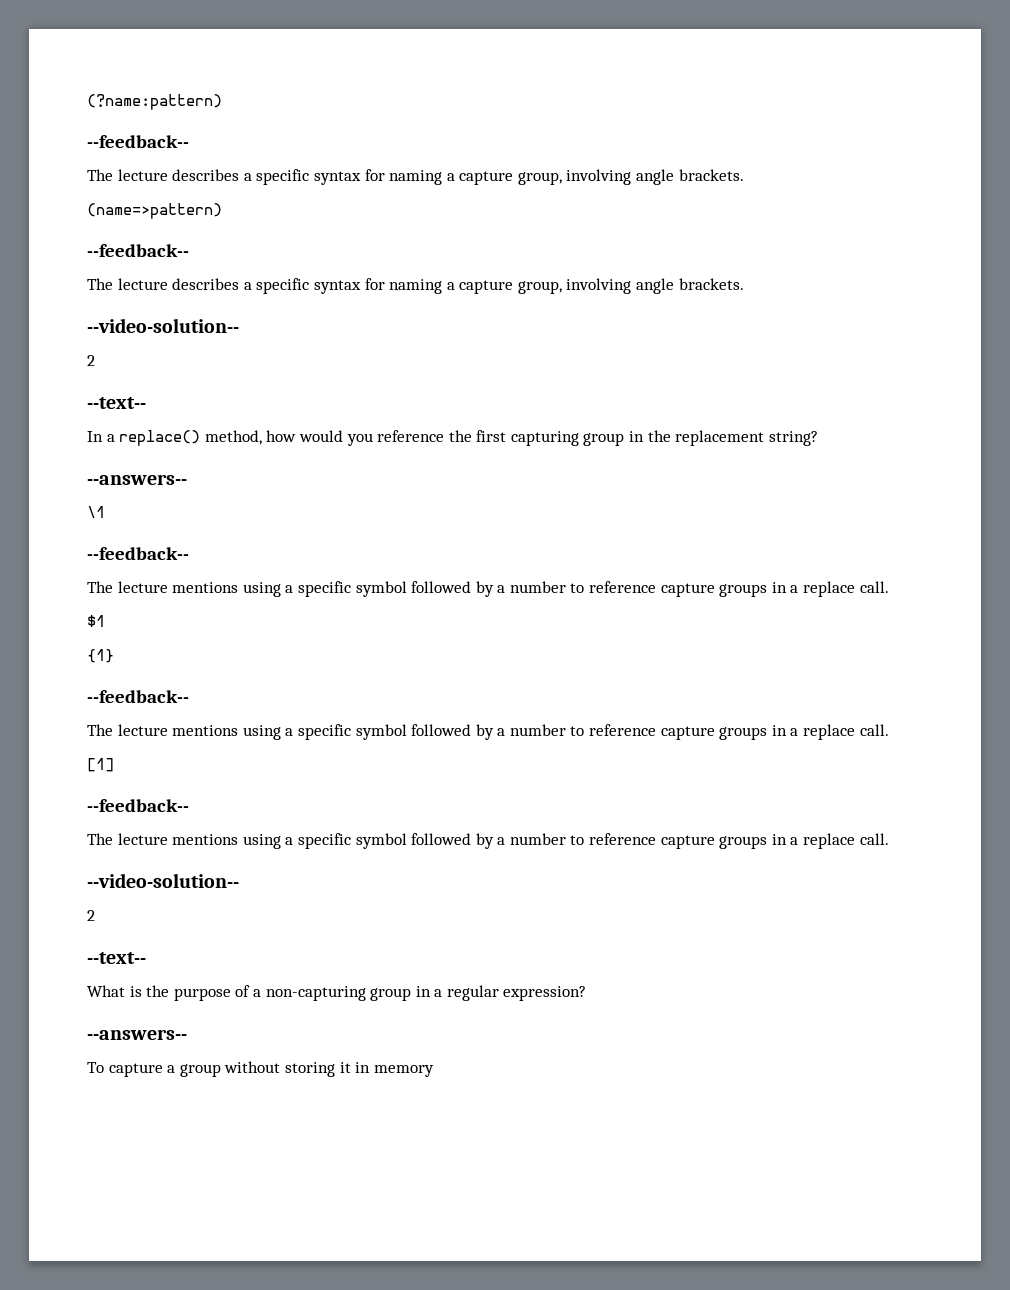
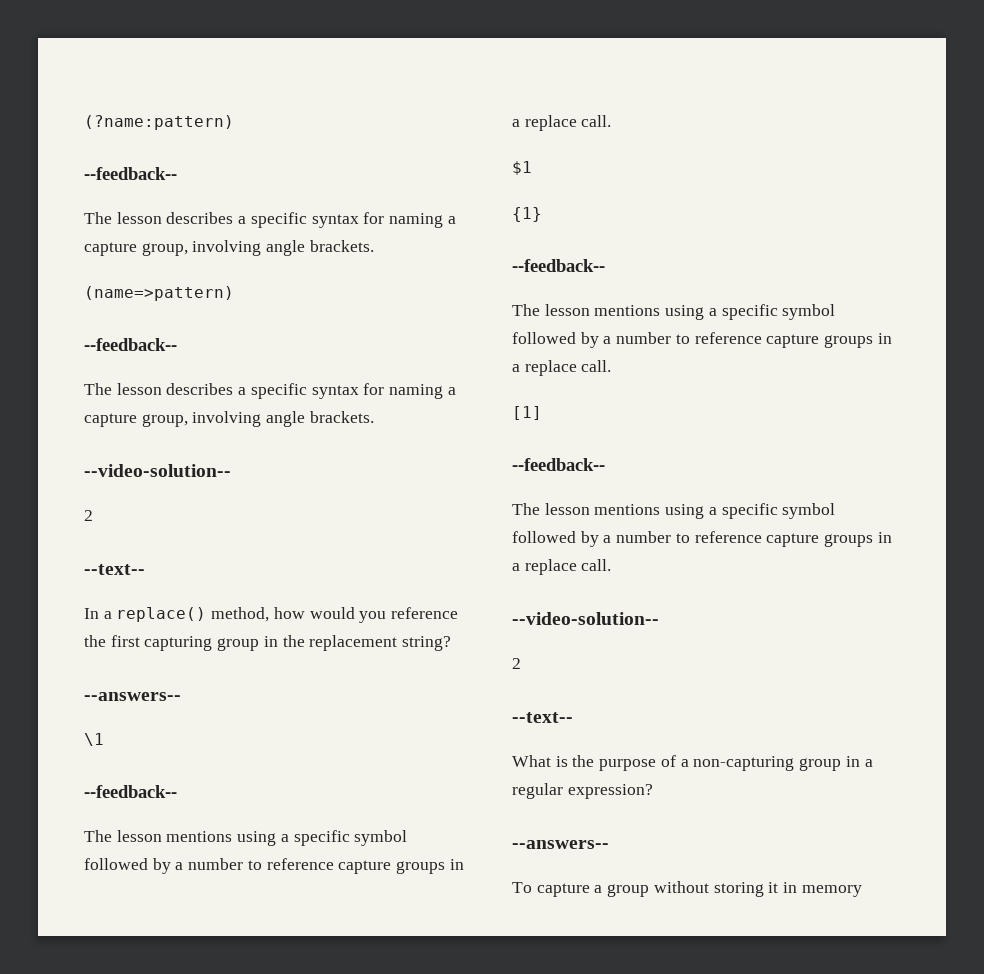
  (?name:pattern)
  --feedback--
- The lecture describes a specific syntax for naming a capture group, involving angle brackets.
+ The lesson describes a specific syntax for naming a capture group, involving angle brackets.
  (name=>pattern)
  --feedback--
- The lecture describes a specific syntax for naming a capture group, involving angle brackets.
+ The lesson describes a specific syntax for naming a capture group, involving angle brackets.
  \1
  --feedback--
- The lecture mentions using a specific symbol followed by a number to reference capture groups in a replace call.
+ The lesson mentions using a specific symbol followed by a number to reference capture groups in a replace call.
  {1}
  --feedback--
- The lecture mentions using a specific symbol followed by a number to reference capture groups in a replace call.
+ The lesson mentions using a specific symbol followed by a number to reference capture groups in a replace call.
  [1]
  --feedback--
- The lecture mentions using a specific symbol followed by a number to reference capture groups in a replace call.
+ The lesson mentions using a specific symbol followed by a number to reference capture groups in a replace call.

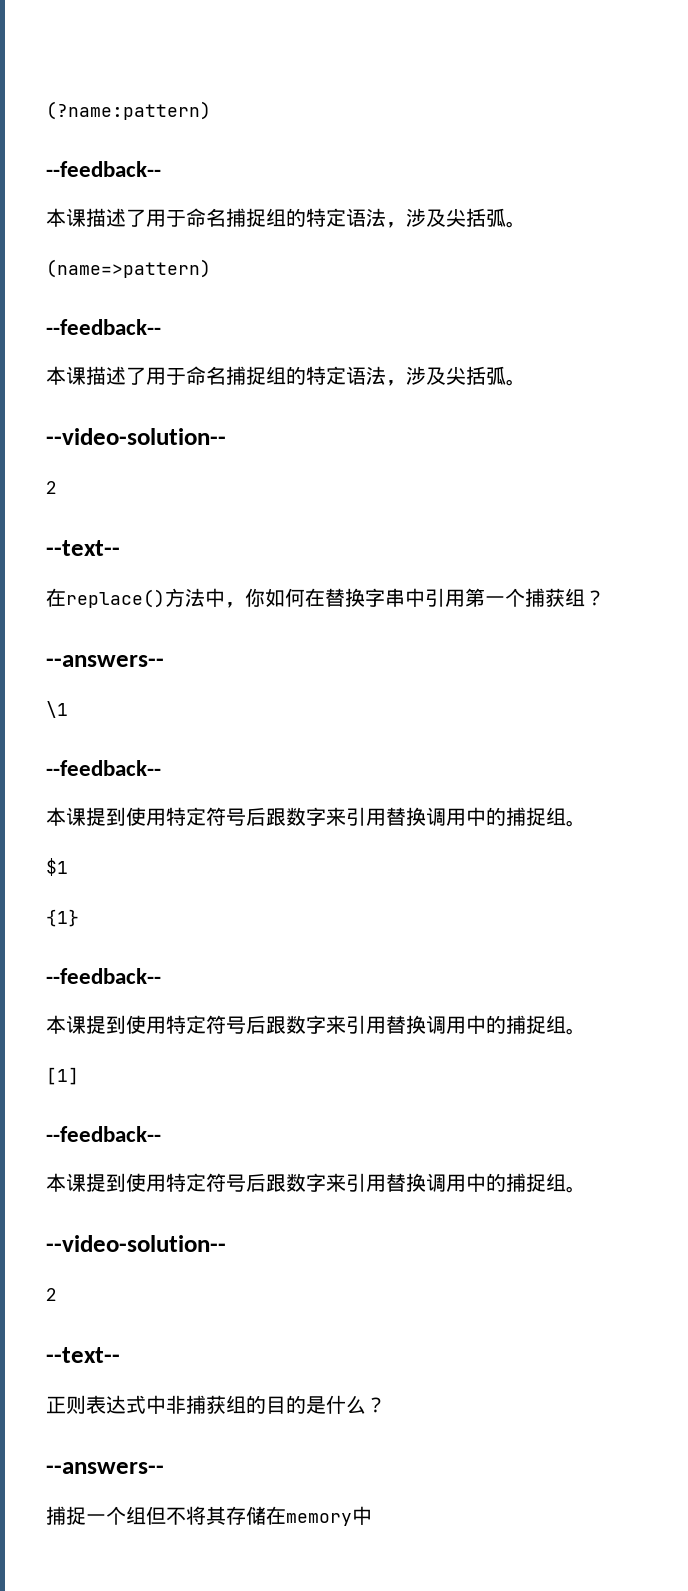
  (?name:pattern)
  --feedback--
- The lesson describes a specific syntax for naming a capture group, involving angle brackets.
+ 本课描述了用于命名捕捉组的特定语法，涉及尖括弧。
  (name=>pattern)
  --feedback--
- The lesson describes a specific syntax for naming a capture group, involving angle brackets.
+ 本课描述了用于命名捕捉组的特定语法，涉及尖括弧。
  --video-solution--
  2
  --text--
- In a replace() method, how would you reference the first capturing group in the replacement string?
+ 在replace()方法中，你如何在替换字串中引用第一个捕获组？
  --answers--
  \1
  --feedback--
- The lesson mentions using a specific symbol followed by a number to reference capture groups in a replace call.
+ 本课提到使用特定符号后跟数字来引用替换调用中的捕捉组。
  $1
  {1}
  --feedback--
- The lesson mentions using a specific symbol followed by a number to reference capture groups in a replace call.
+ 本课提到使用特定符号后跟数字来引用替换调用中的捕捉组。
  [1]
  --feedback--
- The lesson mentions using a specific symbol followed by a number to reference capture groups in a replace call.
+ 本课提到使用特定符号后跟数字来引用替换调用中的捕捉组。
  --video-solution--
  2
  --text--
- What is the purpose of a non-capturing group in a regular expression?
+ 正则表达式中非捕获组的目的是什么？
  --answers--
- To capture a group without storing it in memory
+ 捕捉一个组但不将其存储在memory中

